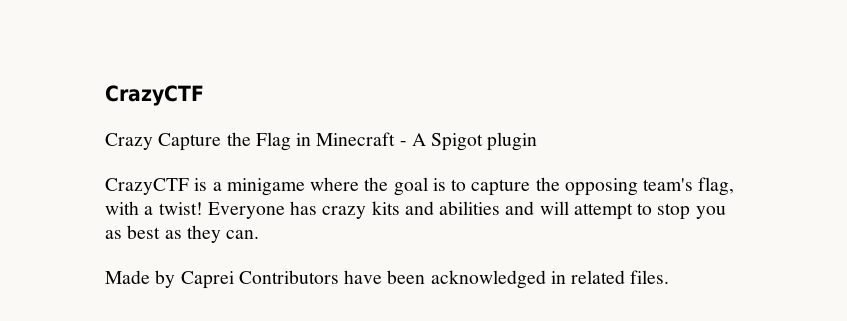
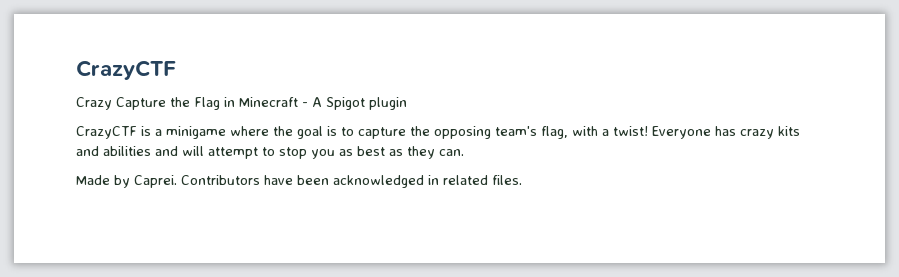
- Made by Caprei Contributors have been acknowledged in related files.
+ Made by Caprei. Contributors have been acknowledged in related files.

